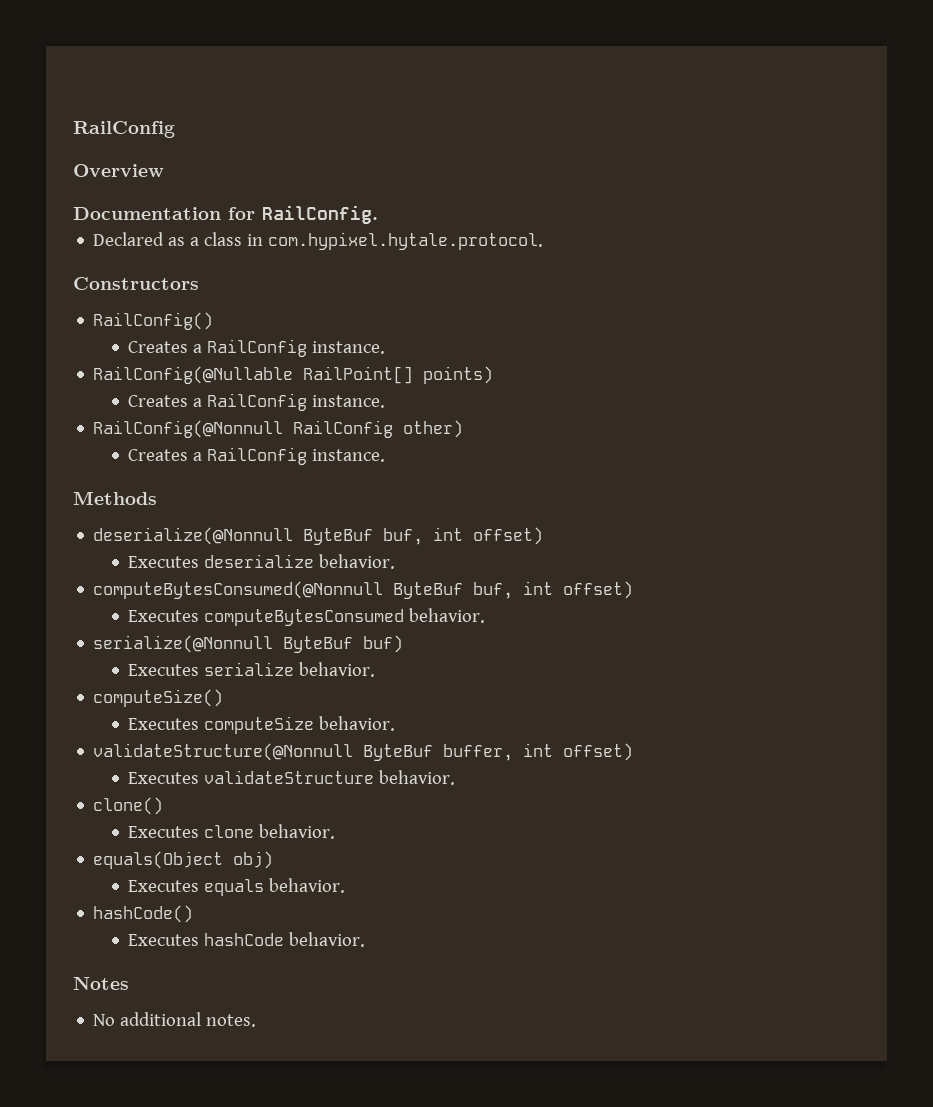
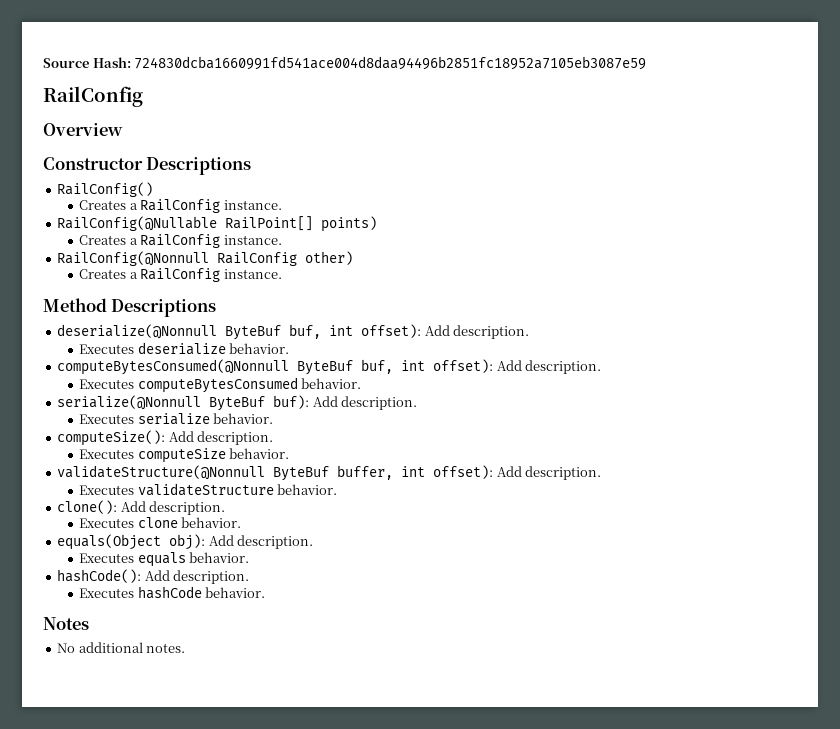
+ Source Hash: 724830dcba1660991fd541ace004d8daa94496b2851fc18952a7105eb3087e59
- Documentation for RailConfig.
- Declared as a class in com.hypixel.hytale.protocol.
- Constructors
+ Constructor Descriptions
- Methods
+ Method Descriptions
- deserialize(@Nonnull ByteBuf buf, int offset)
+ deserialize(@Nonnull ByteBuf buf, int offset): Add description.
- computeBytesConsumed(@Nonnull ByteBuf buf, int offset)
+ computeBytesConsumed(@Nonnull ByteBuf buf, int offset): Add description.
- serialize(@Nonnull ByteBuf buf)
+ serialize(@Nonnull ByteBuf buf): Add description.
- computeSize()
+ computeSize(): Add description.
- validateStructure(@Nonnull ByteBuf buffer, int offset)
+ validateStructure(@Nonnull ByteBuf buffer, int offset): Add description.
- clone()
+ clone(): Add description.
- equals(Object obj)
+ equals(Object obj): Add description.
- hashCode()
+ hashCode(): Add description.

